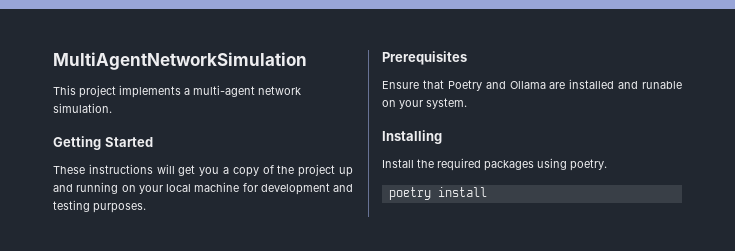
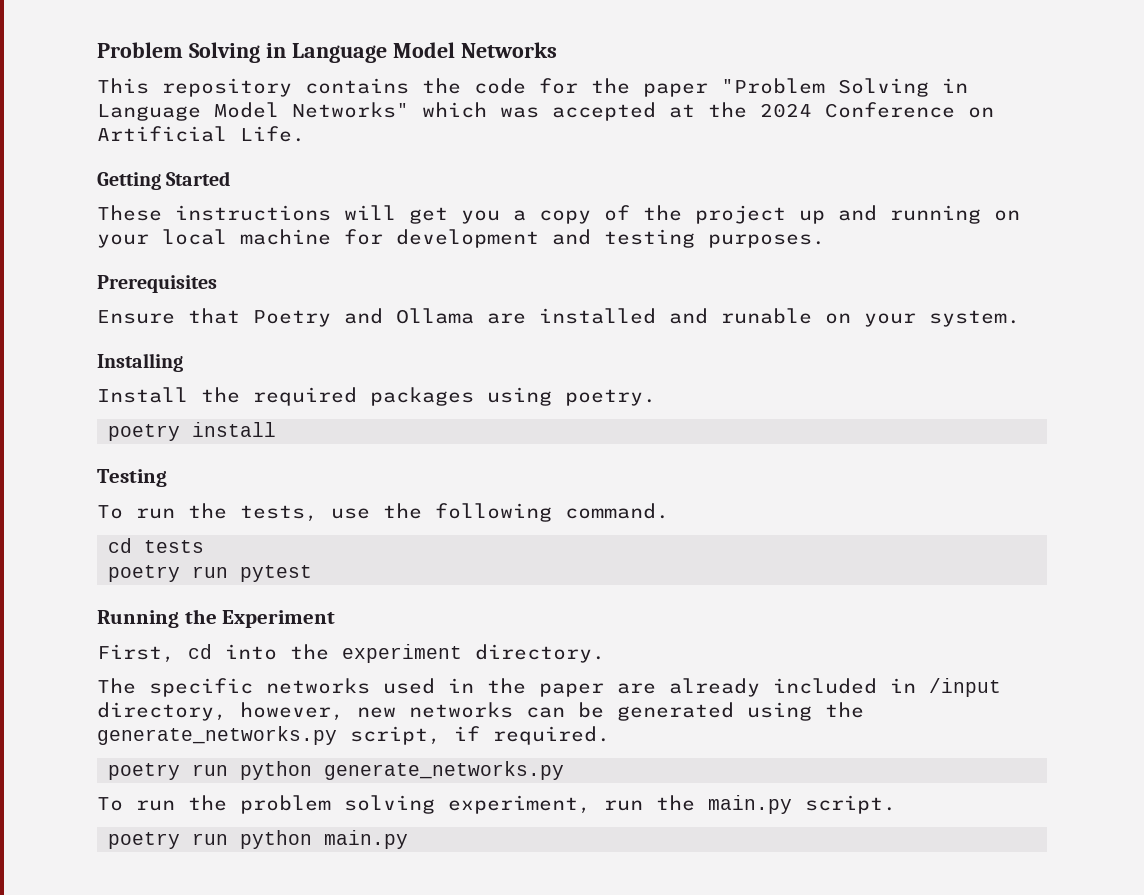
- MultiAgentNetworkSimulation
- This project implements a multi-agent network simulation.
+ Problem Solving in Language Model Networks
+ This repository contains the code for the paper "Problem Solving in Language Model Networks" which was accepted at the 2024 Conference on Artificial Life.
+ Testing
+ To run the tests, use the following command.
+ cd tests
+ poetry run pytest
+ Running the Experiment
+ First, cd into the experiment directory.
+ The specific networks used in the paper are already included in /input directory, however, new networks can be generated using the generate_networks.py script, if required.
+ poetry run python generate_networks.py
+ To run the problem solving experiment, run the main.py script.
+ poetry run python main.py

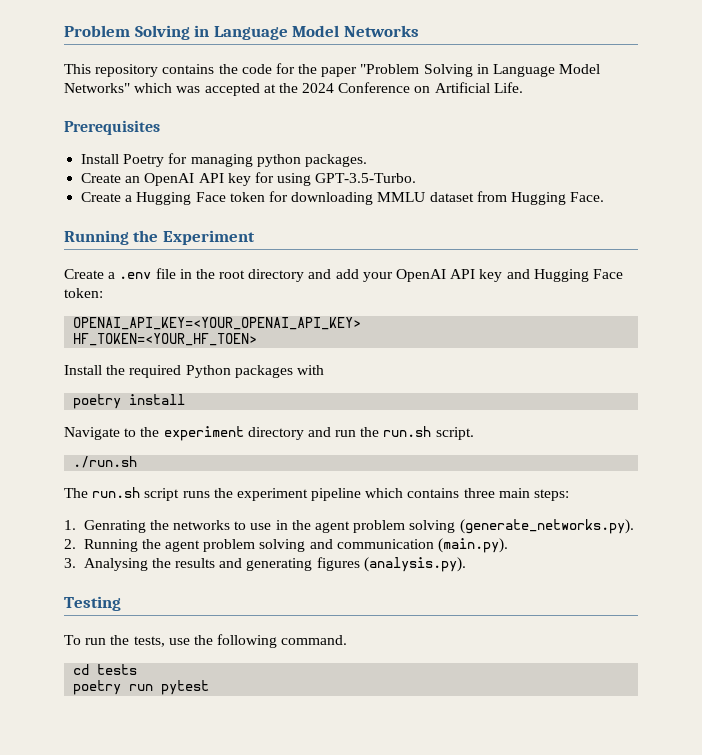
- Getting Started
- These instructions will get you a copy of the project up and running on your local machine for development and testing purposes.
  Prerequisites
- Ensure that Poetry and Ollama are installed and runable on your system.
- Installing
+ Install Poetry for managing python packages.
+ Create an OpenAI API key for using GPT-3.5-Turbo.
+ Create a Hugging Face token for downloading MMLU dataset from Hugging Face.
+ Running the Experiment
+ Create a .env file in the root directory and add your OpenAI API key and Hugging Face token:
+ OPENAI_API_KEY=<YOUR_OPENAI_API_KEY>
+ HF_TOKEN=<YOUR_HF_TOEN>
- Install the required packages using poetry.
+ Install the required Python packages with
+ Navigate to the experiment directory and run the run.sh script.
+ ./run.sh
+ The run.sh script runs the experiment pipeline which contains three main steps:
+ 1. Genrating the networks to use in the agent problem solving (generate_networks.py).
+ 2. Running the agent problem solving and communication (main.py).
+ 3. Analysing the results and generating figures (analysis.py).
- Running the Experiment
- First, cd into the experiment directory.
- The specific networks used in the paper are already included in /input directory, however, new networks can be generated using the generate_networks.py script, if required.
- poetry run python generate_networks.py
- To run the problem solving experiment, run the main.py script.
- poetry run python main.py

